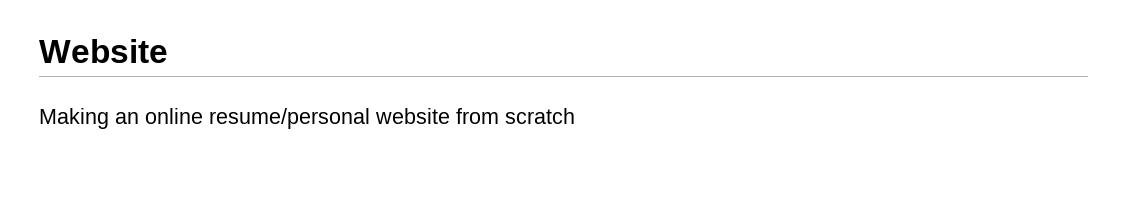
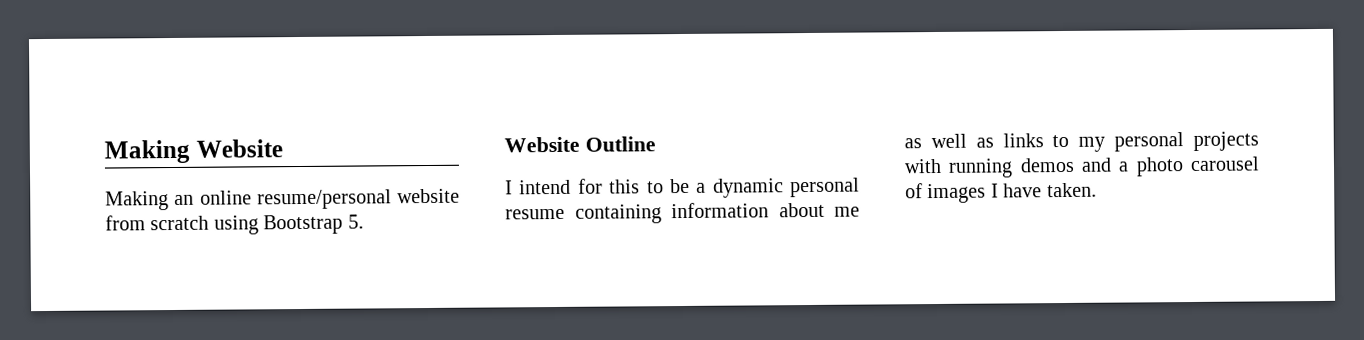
- Website
+ Making Website
- Making an online resume/personal website from scratch
+ Making an online resume/personal website from scratch using Bootstrap 5.
+ Website Outline
+ I intend for this to be a dynamic personal resume containing information about me as well as links to my personal projects with running demos and a photo carousel of images I have taken.

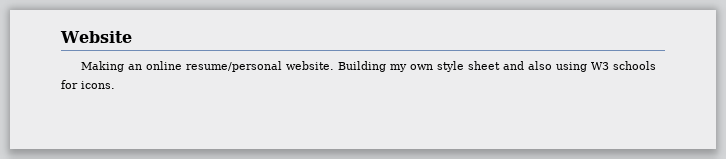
- Making Website
+ Website
- Making an online resume/personal website from scratch using Bootstrap 5.
- Website Outline
- I intend for this to be a dynamic personal resume containing information about me as well as links to my personal projects with running demos and a photo carousel of images I have taken.
+ Making an online resume/personal website. Building my own style sheet and also using W3 schools for icons.

